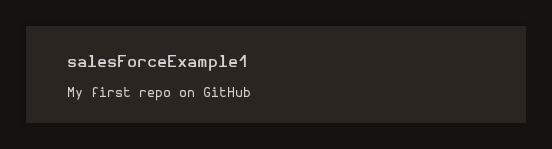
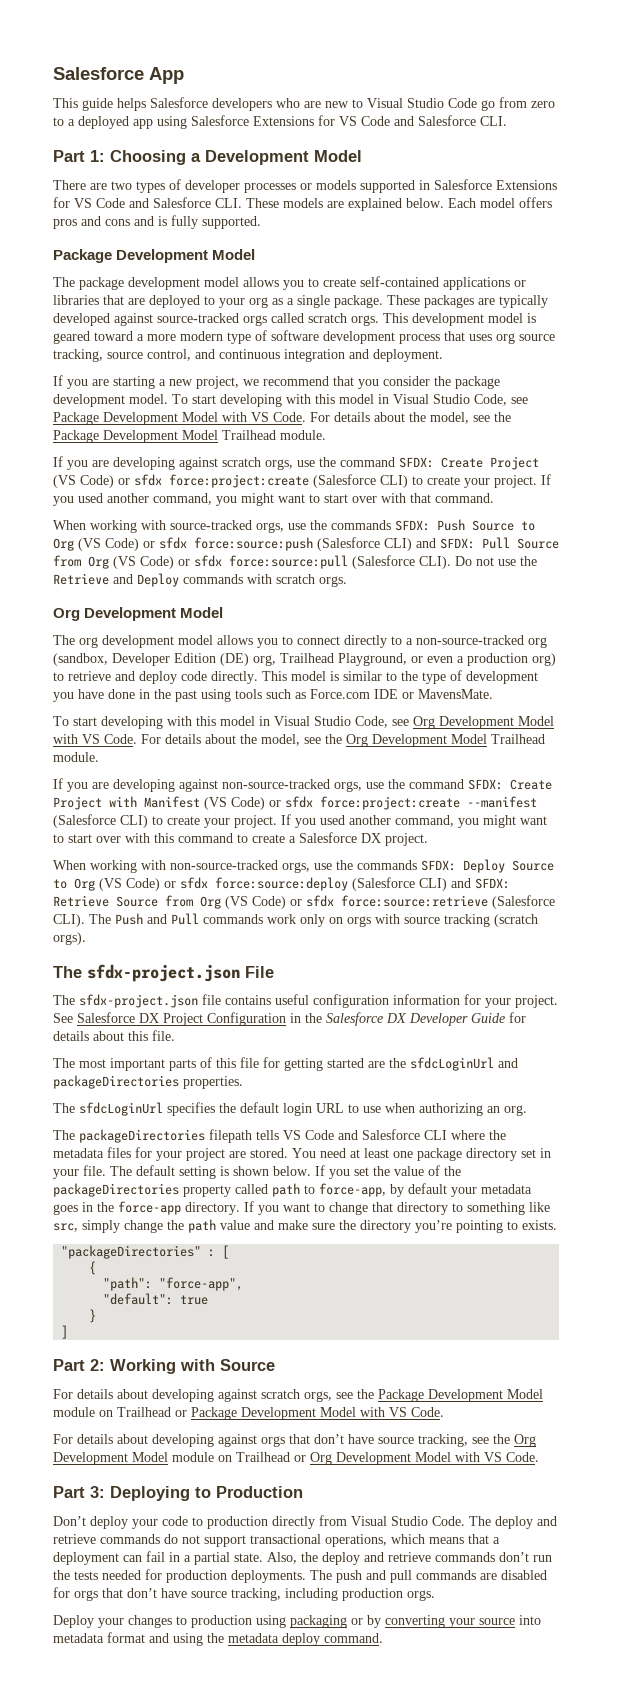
- salesForceExample1
- My first repo on GitHub
+ Salesforce App
+ This guide helps Salesforce developers who are new to Visual Studio Code go from zero to a deployed app using Salesforce Extensions for VS Code and Salesforce CLI.
+ Part 1: Choosing a Development Model
+ There are two types of developer processes or models supported in Salesforce Extensions for VS Code and Salesforce CLI. These models are explained below. Each model offers pros and cons and is fully supported.
+ Package Development Model
+ The package development model allows you to create self-contained applications or libraries that are deployed to your org as a single package. These packages are typically developed against source-tracked orgs called scratch orgs. This development model is geared toward a more modern type of software development process that uses org source tracking, source control, and continuous integration and deployment.
+ If you are starting a new project, we recommend that you consider the package development model. To start developing with this model in Visual Studio Code, see Package Development Model with VS Code. For details about the model, see the Package Development Model Trailhead module.
+ If you are developing against scratch orgs, use the command SFDX: Create Project (VS Code) or sfdx force:project:create (Salesforce CLI) to create your project. If you used another command, you might want to start over with that command.
+ When working with source-tracked orgs, use the commands SFDX: Push Source to Org (VS Code) or sfdx force:source:push (Salesforce CLI) and SFDX: Pull Source from Org (VS Code) or sfdx force:source:pull (Salesforce CLI). Do not use the Retrieve and Deploy commands with scratch orgs.
+ Org Development Model
+ The org development model allows you to connect directly to a non-source-tracked org (sandbox, Developer Edition (DE) org, Trailhead Playground, or even a production org) to retrieve and deploy code directly. This model is similar to the type of development you have done in the past using tools such as Force.com IDE or MavensMate.
+ To start developing with this model in Visual Studio Code, see Org Development Model with VS Code. For details about the model, see the Org Development Model Trailhead module.
+ If you are developing against non-source-tracked orgs, use the command SFDX: Create Project with Manifest (VS Code) or sfdx force:project:create --manifest (Salesforce CLI) to create your project. If you used another command, you might want to start over with this command to create a Salesforce DX project.
+ When working with non-source-tracked orgs, use the commands SFDX: Deploy Source to Org (VS Code) or sfdx force:source:deploy (Salesforce CLI) and SFDX: Retrieve Source from Org (VS Code) or sfdx force:source:retrieve (Salesforce CLI). The Push and Pull commands work only on orgs with source tracking (scratch orgs).
+ The sfdx-project.json File
+ The sfdx-project.json file contains useful configuration information for your project. See Salesforce DX Project Configuration in the Salesforce DX Developer Guide for details about this file.
+ The most important parts of this file for getting started are the sfdcLoginUrl and packageDirectories properties.
+ The sfdcLoginUrl specifies the default login URL to use when authorizing an org.
+ The packageDirectories filepath tells VS Code and Salesforce CLI where the metadata files for your project are stored. You need at least one package directory set in your file. The default setting is shown below. If you set the value of the packageDirectories property called path to force-app, by default your metadata goes in the force-app directory. If you want to change that directory to something like src, simply change the path value and make sure the directory you’re pointing to exists.
+ "packageDirectories" : [
+ {
+ "path": "force-app",
+ "default": true
+ }
+ ]
+ Part 2: Working with Source
+ For details about developing against scratch orgs, see the Package Development Model module on Trailhead or Package Development Model with VS Code.
+ For details about developing against orgs that don’t have source tracking, see the Org Development Model module on Trailhead or Org Development Model with VS Code.
+ Part 3: Deploying to Production
+ Don’t deploy your code to production directly from Visual Studio Code. The deploy and retrieve commands do not support transactional operations, which means that a deployment can fail in a partial state. Also, the deploy and retrieve commands don’t run the tests needed for production deployments. The push and pull commands are disabled for orgs that don’t have source tracking, including production orgs.
+ Deploy your changes to production using packaging or by converting your source into metadata format and using the metadata deploy command.

